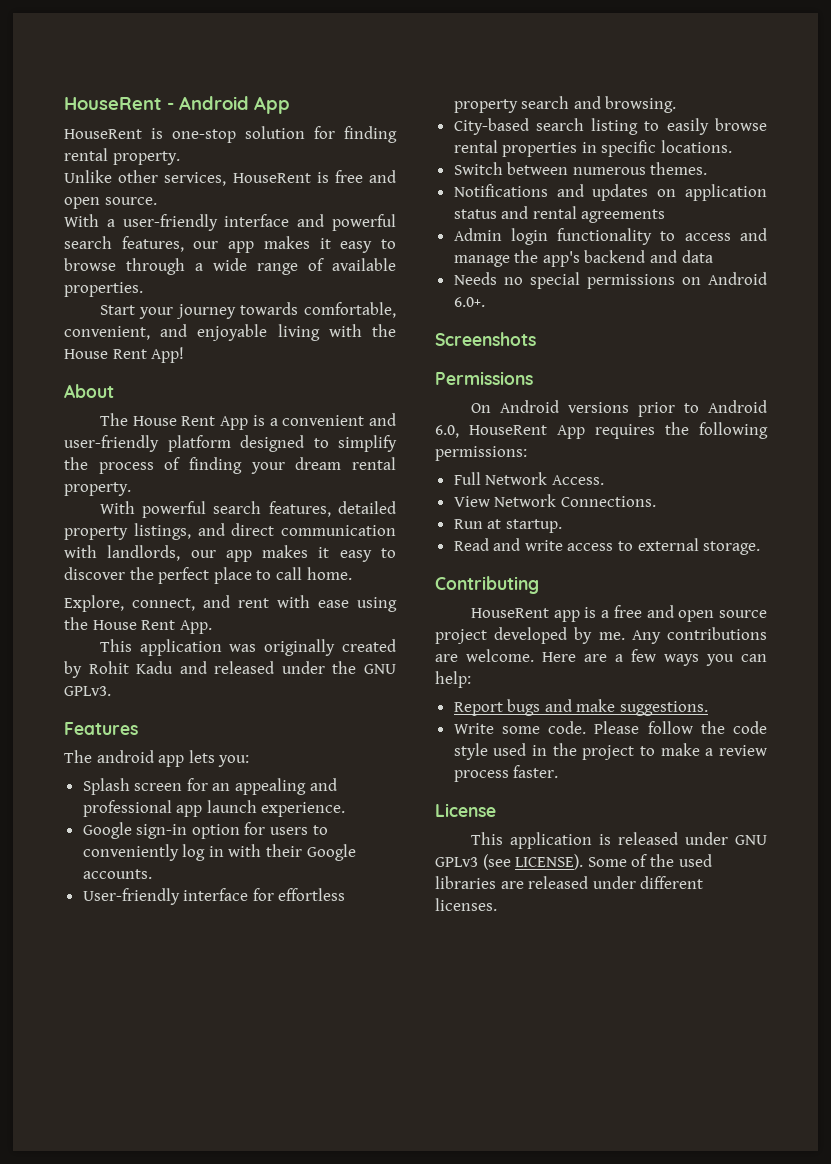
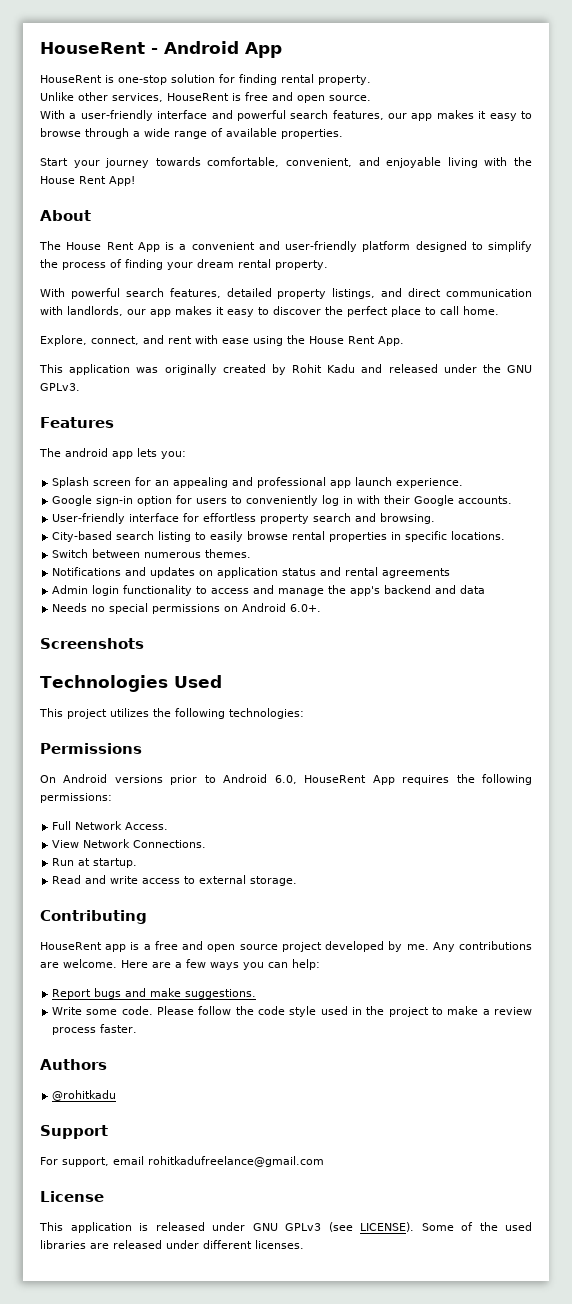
+ Technologies Used
+ This project utilizes the following technologies:
+ Authors
+ @rohitkadu
+ Support
+ For support, email rohitkadufreelance@gmail.com

